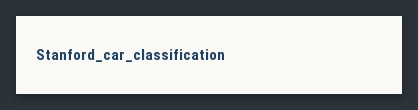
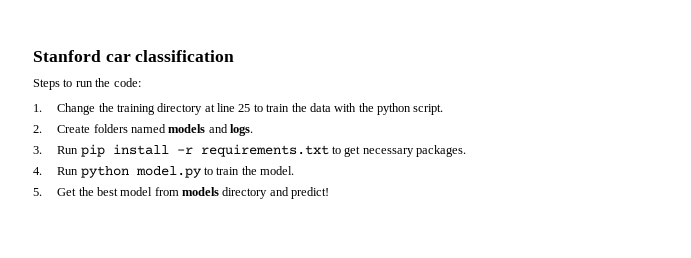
- Stanford_car_classification
+ Stanford car classification
+ Steps to run the code:
+ 1. Change the training directory at line 25 to train the data with the python script.
+ 2. Create folders named models and logs.
+ 3. Run pip install -r requirements.txt to get necessary packages.
+ 4. Run python model.py to train the model.
+ 5. Get the best model from models directory and predict!

